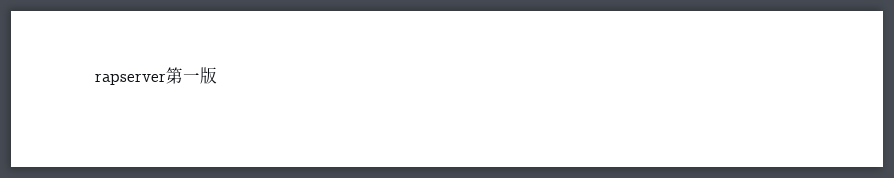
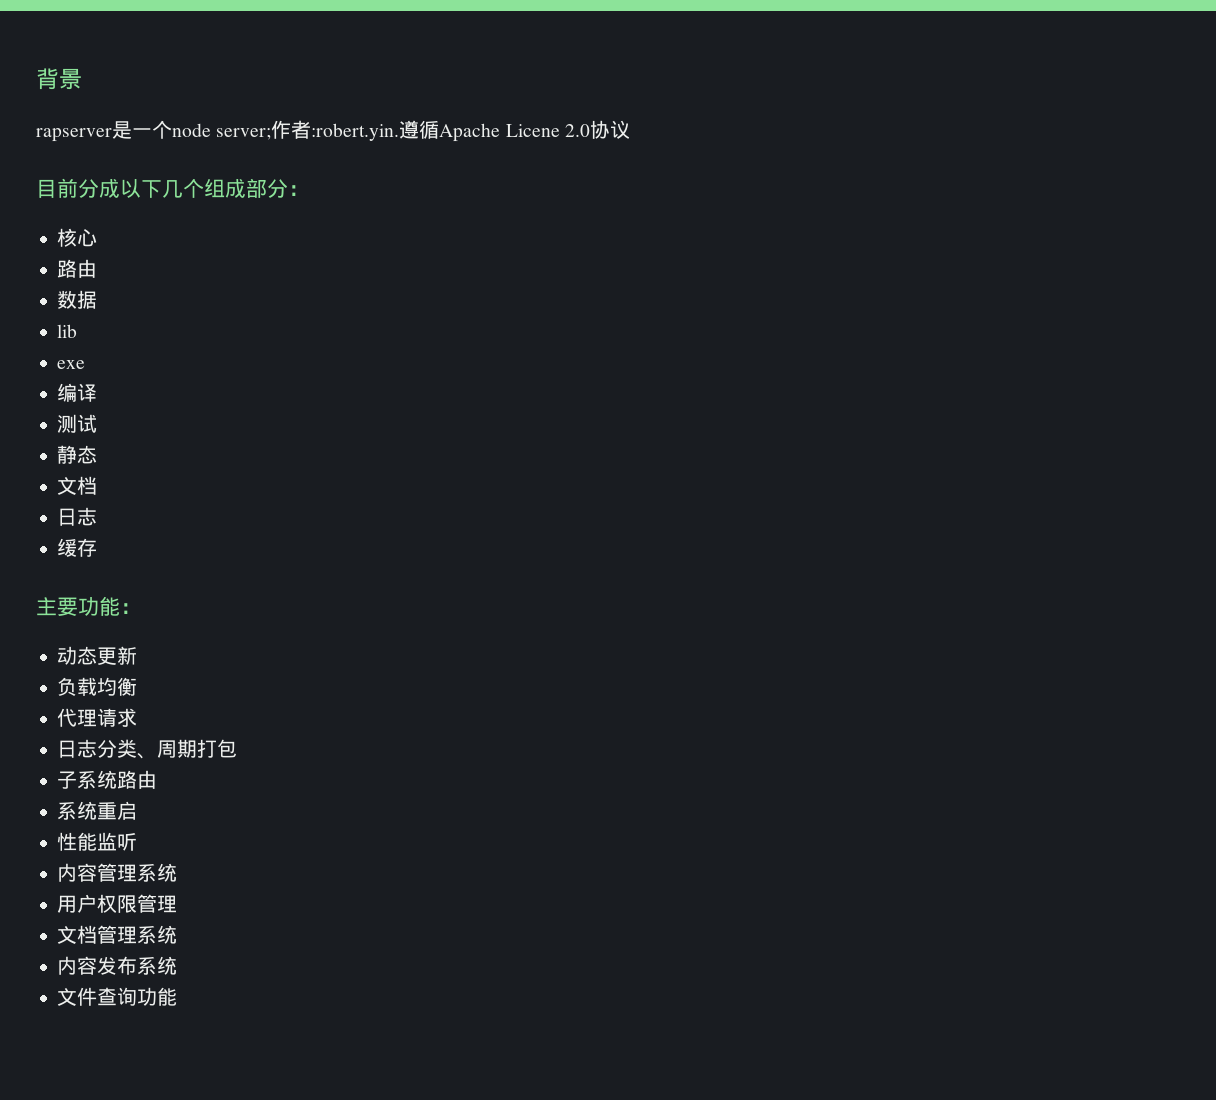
- rapserver第一版
+ 背景
+ rapserver是一个node server;作者:robert.yin.遵循Apache Licene 2.0协议
+ 目前分成以下几个组成部分：
+ 核心
+ 路由
+ 数据
+ lib
+ exe
+ 编译
+ 测试
+ 静态
+ 文档
+ 日志
+ 缓存
+ 主要功能：
+ 动态更新
+ 负载均衡
+ 代理请求
+ 日志分类、周期打包
+ 子系统路由
+ 系统重启
+ 性能监听
+ 内容管理系统
+ 用户权限管理
+ 文档管理系统
+ 内容发布系统
+ 文件查询功能

